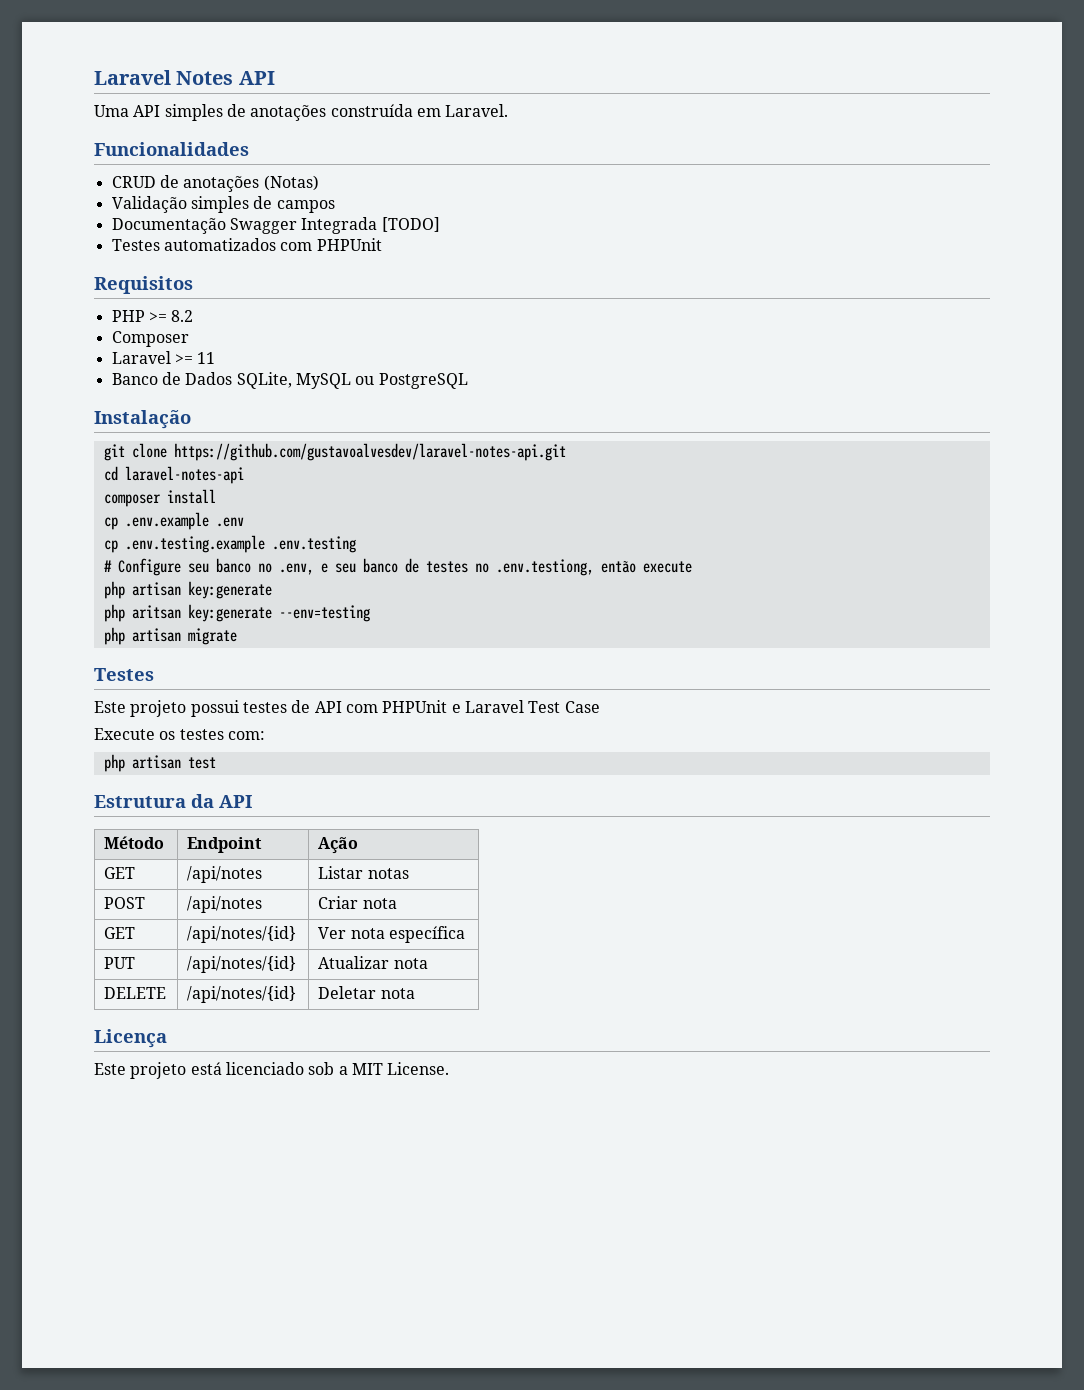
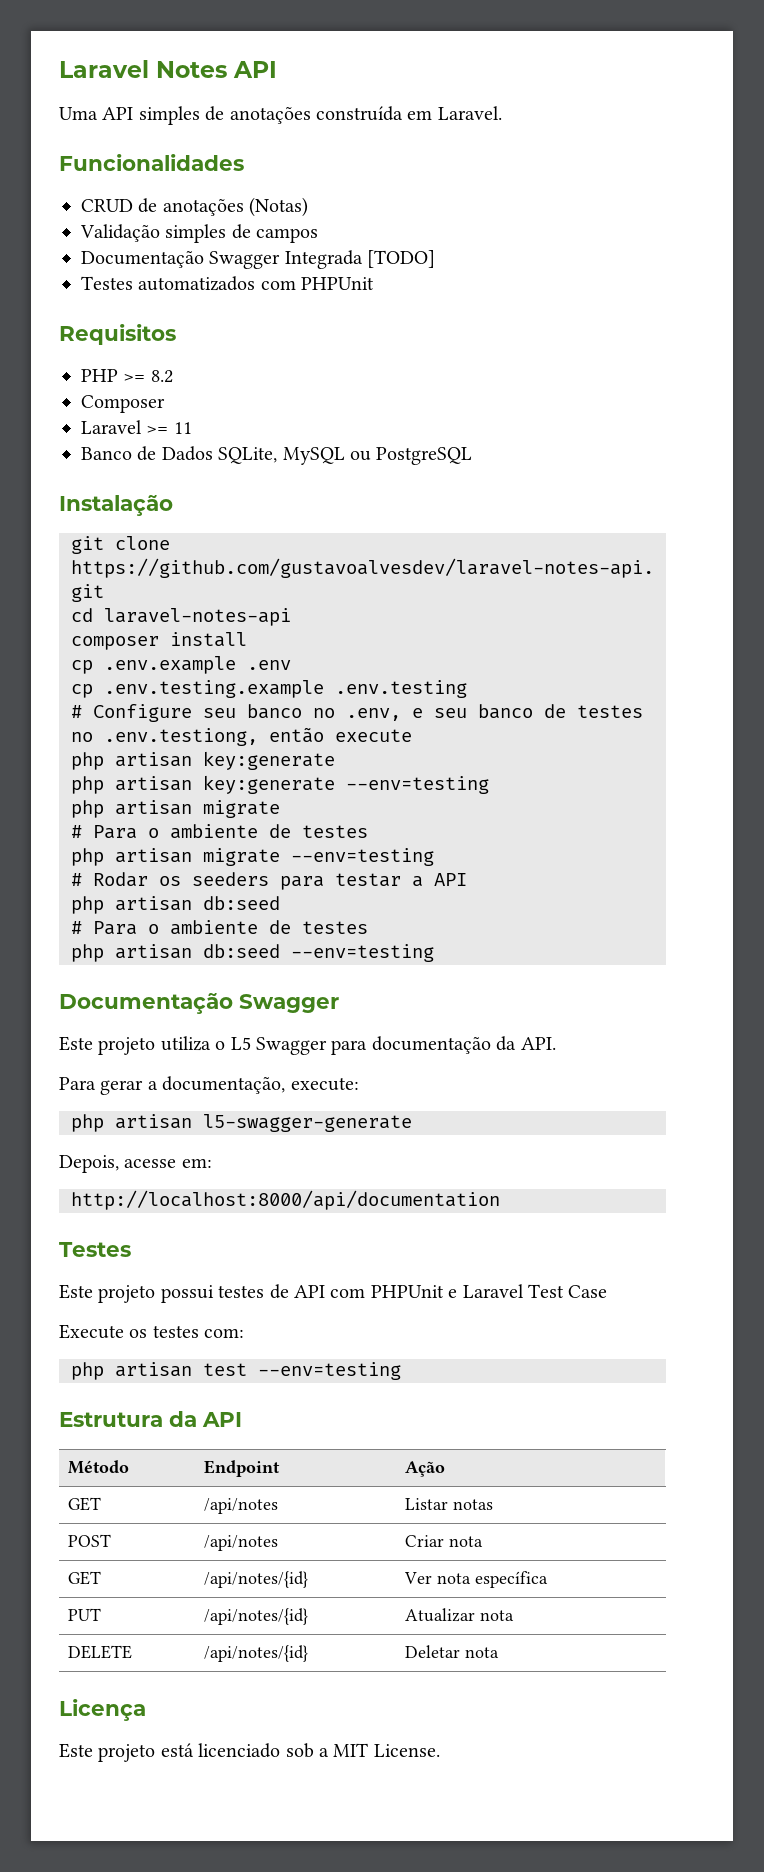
- php aritsan key:generate --env=testing
+ php artisan key:generate --env=testing
  php artisan migrate
+ # Para o ambiente de testes
+ php artisan migrate --env=testing
+ # Rodar os seeders para testar a API
+ php artisan db:seed
+ # Para o ambiente de testes
+ php artisan db:seed --env=testing
+ Documentação Swagger
+ Este projeto utiliza o L5 Swagger para documentação da API.
+ Para gerar a documentação, execute:
+ php artisan l5-swagger-generate
+ Depois, acesse em:
+ http://localhost:8000/api/documentation
- php artisan test
+ php artisan test --env=testing

